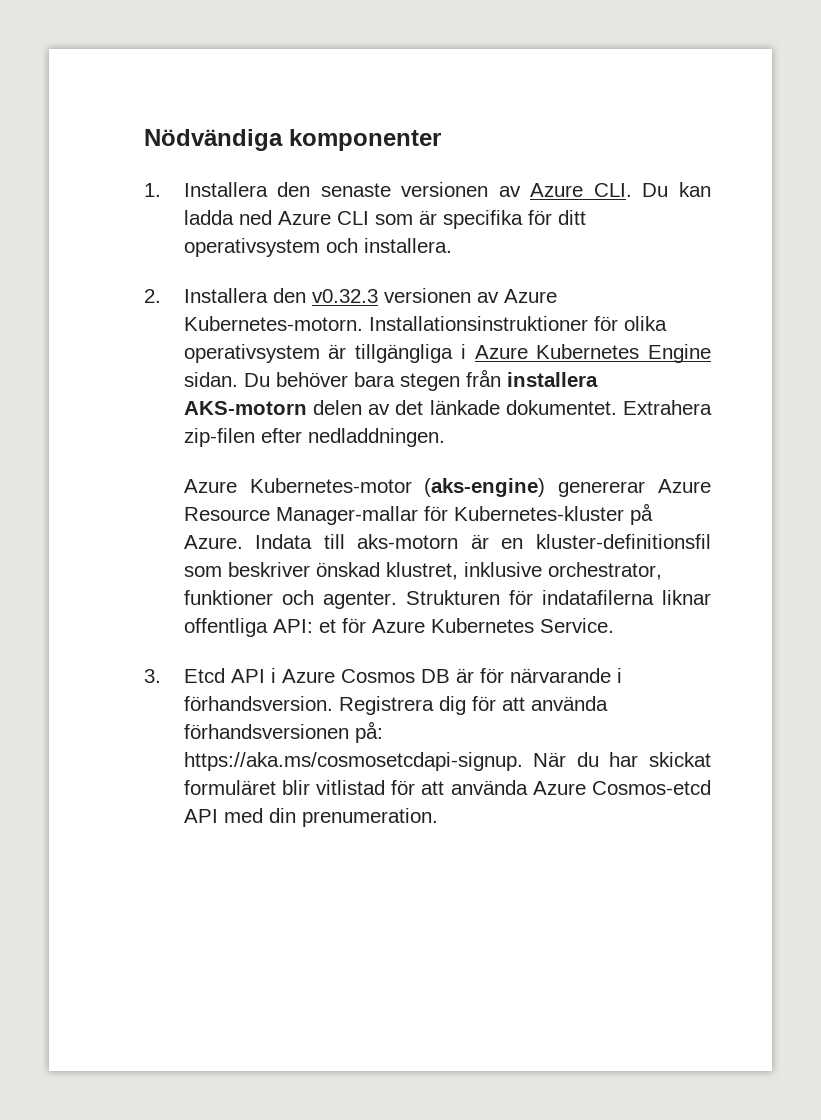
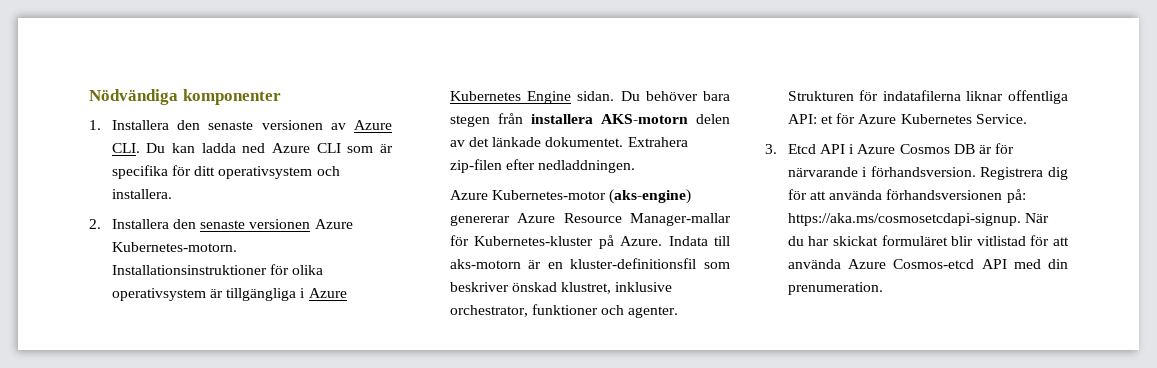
- 2. Installera den v0.32.3 versionen av Azure Kubernetes-motorn.
+ 2. Installera den senaste versionen Azure Kubernetes-motorn.

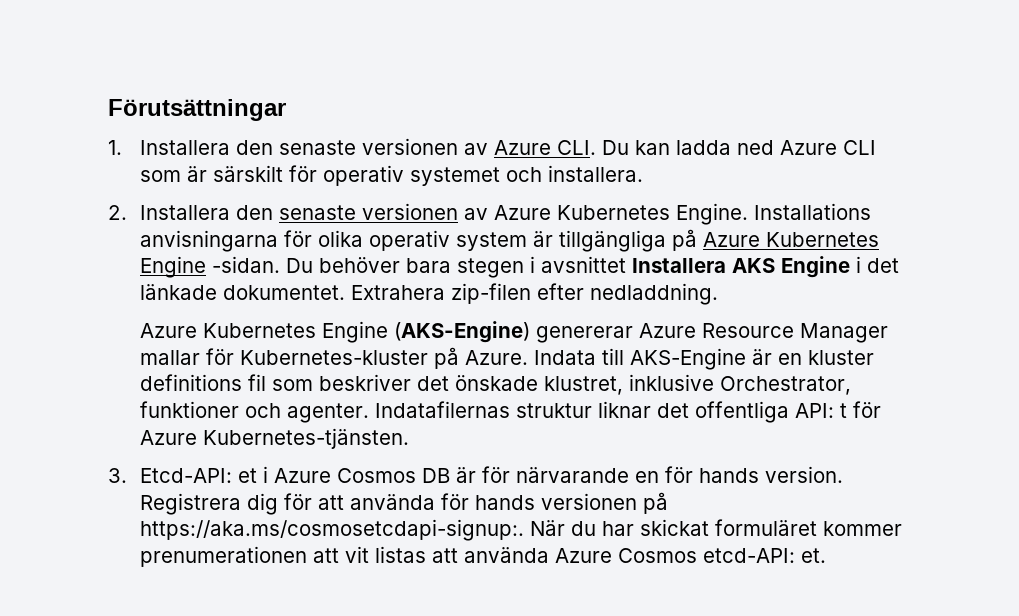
- Nödvändiga komponenter
+ Förutsättningar
- 1. Installera den senaste versionen av Azure CLI. Du kan ladda ned Azure CLI som är specifika för ditt operativsystem och installera.
+ 1. Installera den senaste versionen av Azure CLI. Du kan ladda ned Azure CLI som är särskilt för operativ systemet och installera.
- 2. Installera den senaste versionen Azure Kubernetes-motorn. Installationsinstruktioner för olika operativsystem är tillgängliga i Azure Kubernetes Engine sidan.
+ 2. Installera den senaste versionen av Azure Kubernetes Engine. Installations anvisningarna för olika operativ system är tillgängliga på Azure Kubernetes Engine -sidan.
- Du behöver bara stegen från installera AKS-motorn delen av det länkade dokumentet.
+ Du behöver bara stegen i avsnittet Installera AKS Engine i det länkade dokumentet.
- Extrahera zip-filen efter nedladdningen.
- Azure Kubernetes-motor (aks-engine) genererar Azure Resource Manager-mallar för Kubernetes-kluster på Azure.
+ Extrahera zip-filen efter nedladdning.
+ Azure Kubernetes Engine (AKS-Engine) genererar Azure Resource Manager mallar för Kubernetes-kluster på Azure.
- Indata till aks-motorn är en kluster-definitionsfil som beskriver önskad klustret, inklusive orchestrator, funktioner och agenter.
+ Indata till AKS-Engine är en kluster definitions fil som beskriver det önskade klustret, inklusive Orchestrator, funktioner och agenter.
- Strukturen för indatafilerna liknar offentliga API: et för Azure Kubernetes Service.
+ Indatafilernas struktur liknar det offentliga API: t för Azure Kubernetes-tjänsten.
- 3. Etcd API i Azure Cosmos DB är för närvarande i förhandsversion.
+ 3. Etcd-API: et i Azure Cosmos DB är för närvarande en för hands version.
- Registrera dig för att använda förhandsversionen på: https://aka.ms/cosmosetcdapi-signup. När du har skickat formuläret blir vitlistad för att använda Azure Cosmos-etcd API med din prenumeration.
+ Registrera dig för att använda för hands versionen på https://aka.ms/cosmosetcdapi-signup:. När du har skickat formuläret kommer prenumerationen att vit listas att använda Azure Cosmos etcd-API: et.

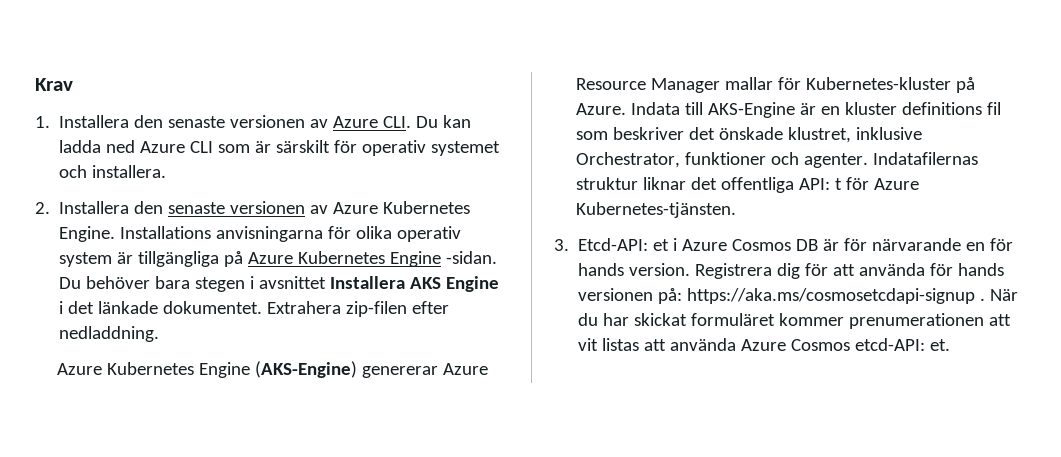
- Förutsättningar
+ Krav
- Registrera dig för att använda för hands versionen på https://aka.ms/cosmosetcdapi-signup:. När du har skickat formuläret kommer prenumerationen att vit listas att använda Azure Cosmos etcd-API: et.
+ Registrera dig för att använda för hands versionen på: https://aka.ms/cosmosetcdapi-signup . När du har skickat formuläret kommer prenumerationen att vit listas att använda Azure Cosmos etcd-API: et.

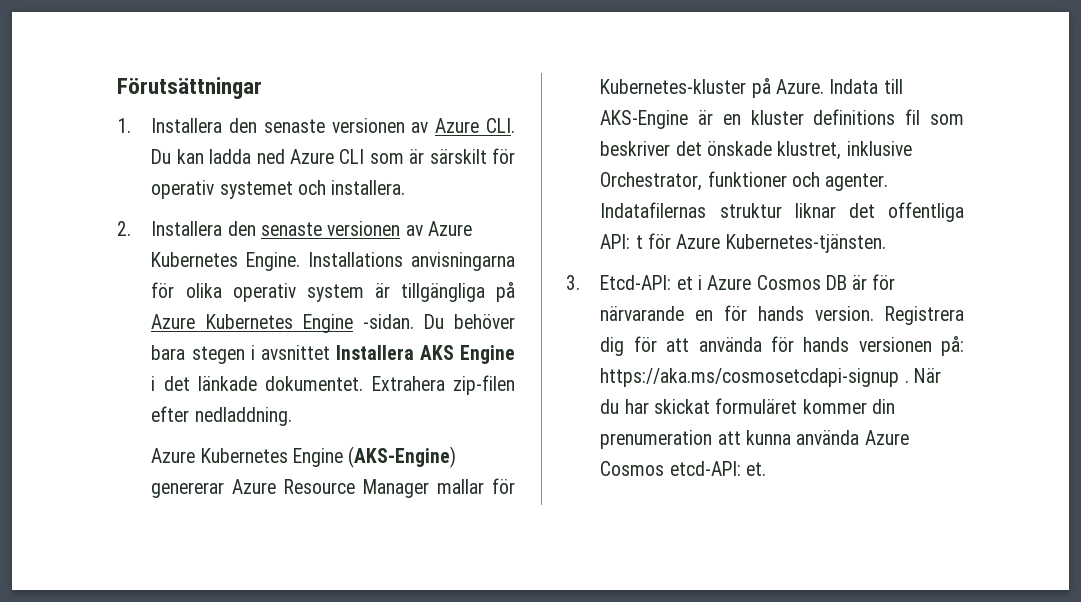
- Krav
+ Förutsättningar
- När du har skickat formuläret kommer prenumerationen att vit listas att använda Azure Cosmos etcd-API: et.
+ När du har skickat formuläret kommer din prenumeration att kunna använda Azure Cosmos etcd-API: et.

